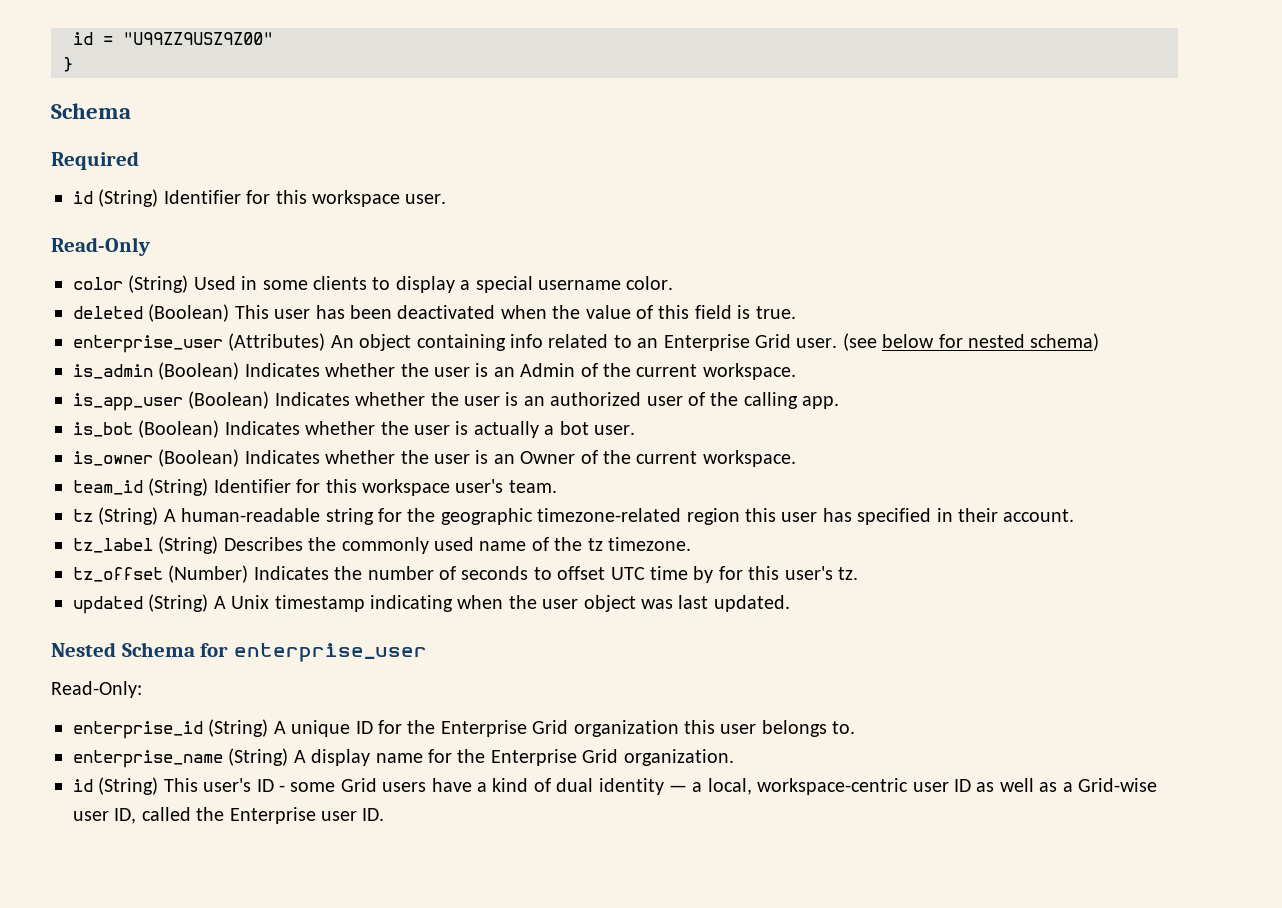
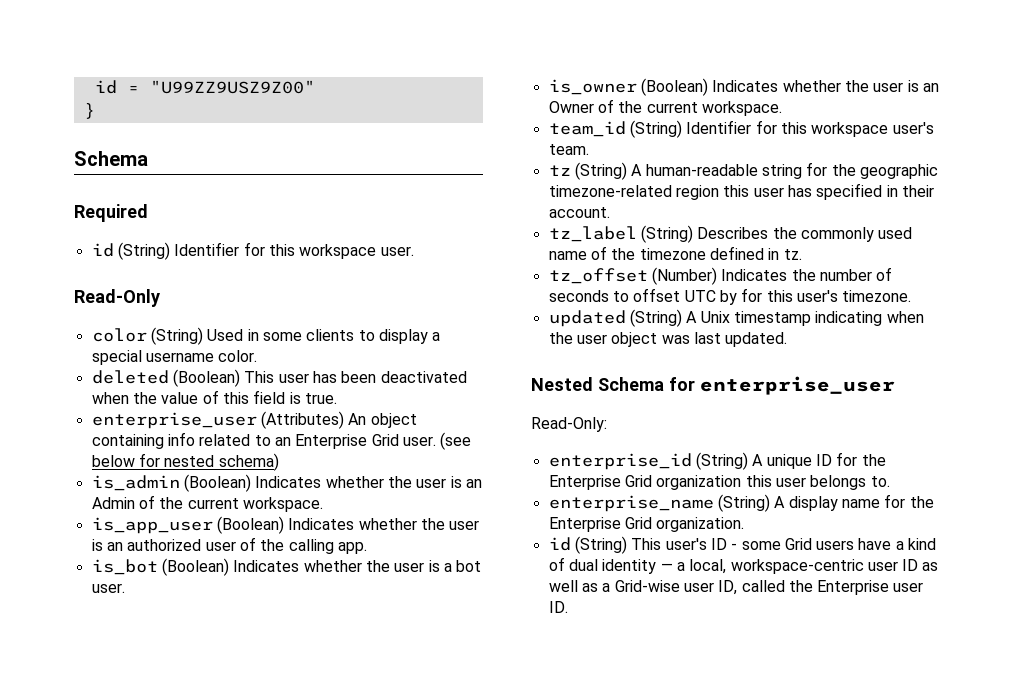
- is_bot (Boolean) Indicates whether the user is actually a bot user.
+ is_bot (Boolean) Indicates whether the user is a bot user.
- tz_label (String) Describes the commonly used name of the tz timezone.
+ tz_label (String) Describes the commonly used name of the timezone defined in tz.
- tz_offset (Number) Indicates the number of seconds to offset UTC time by for this user's tz.
+ tz_offset (Number) Indicates the number of seconds to offset UTC by for this user's timezone.

